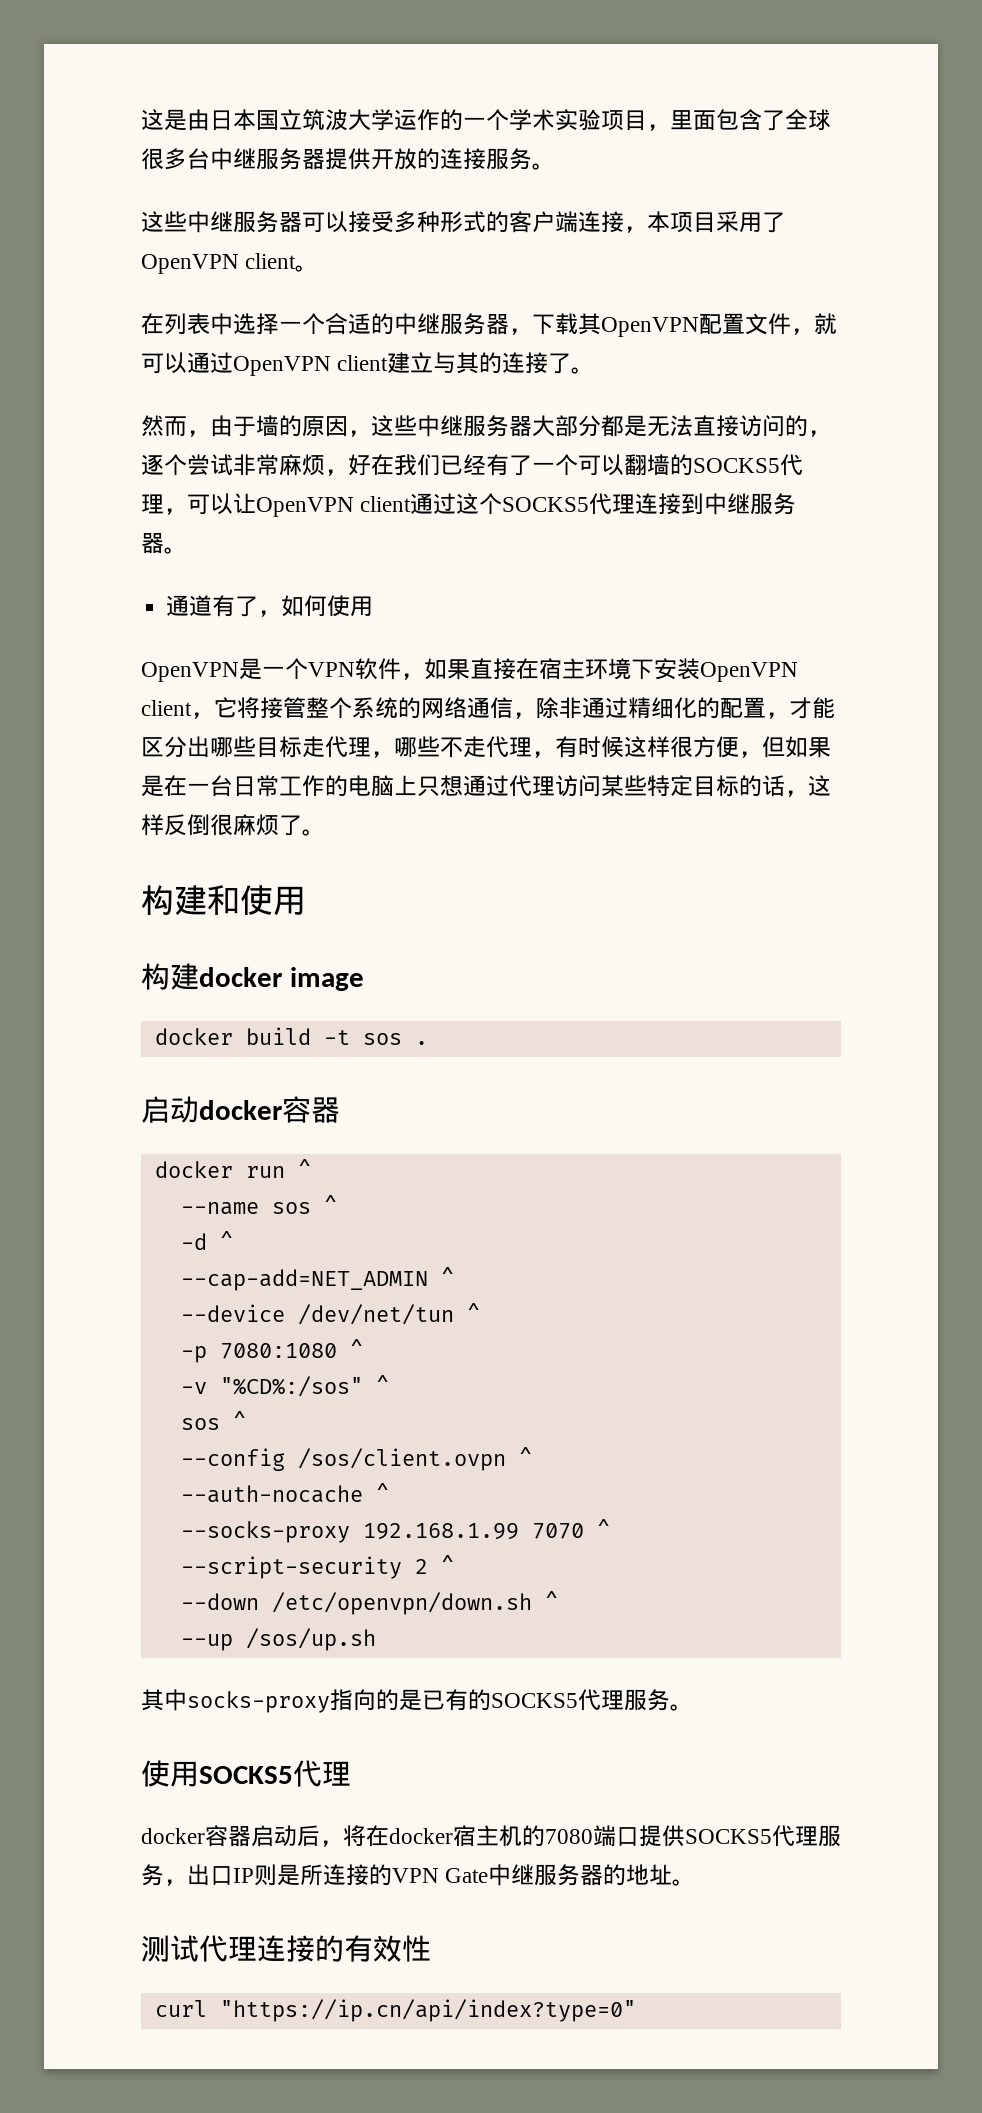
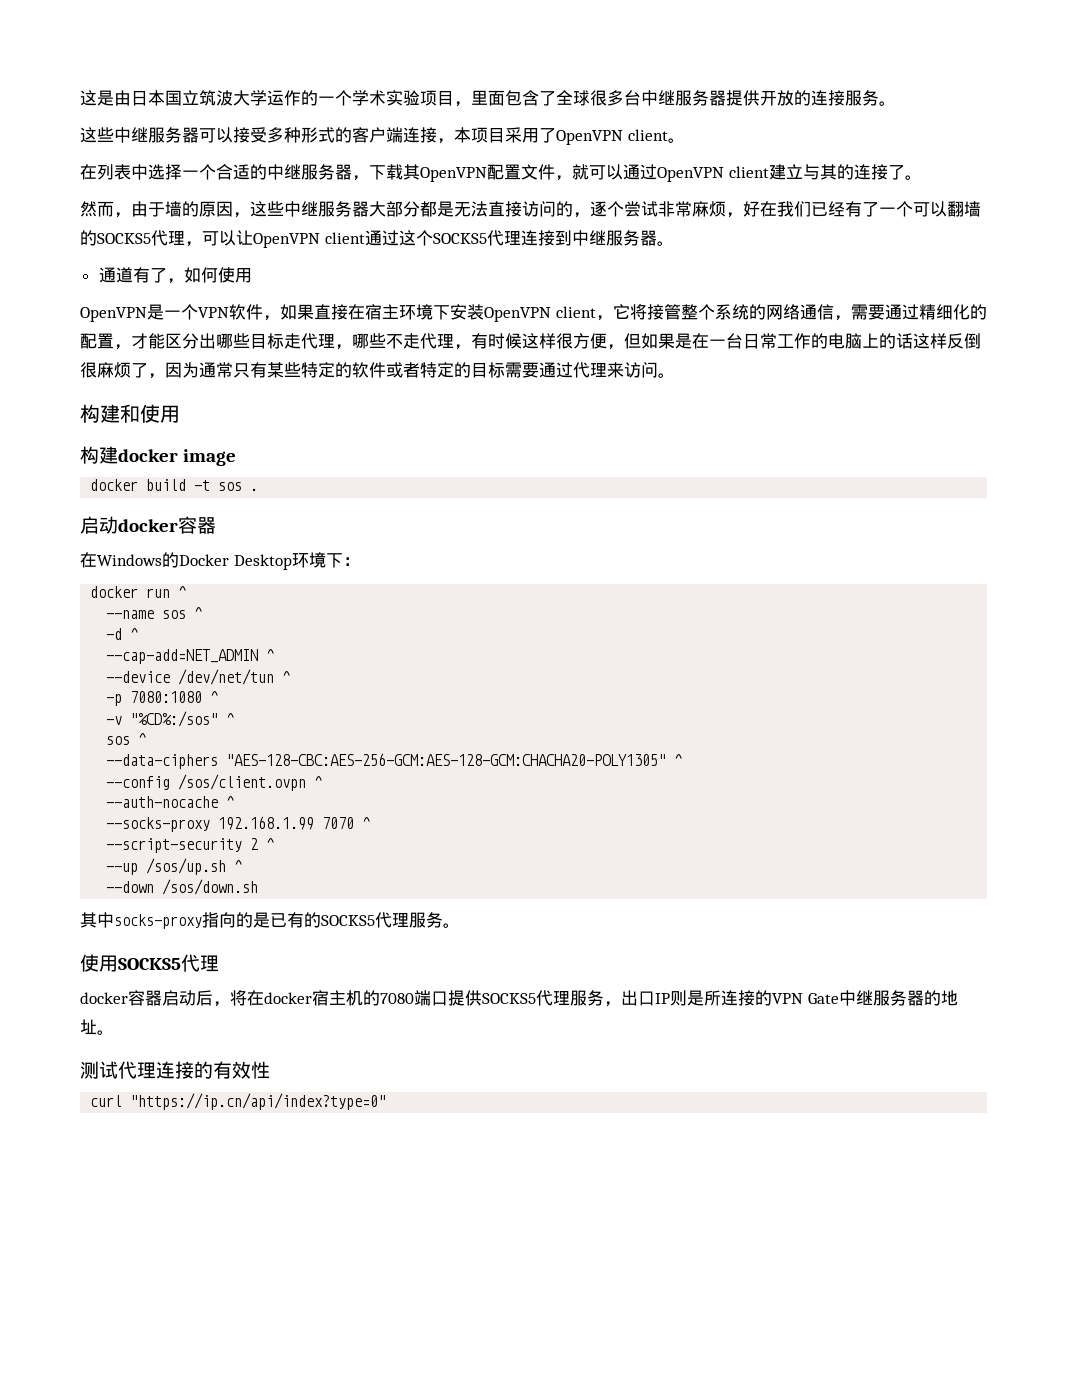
- OpenVPN是一个VPN软件，如果直接在宿主环境下安装OpenVPN client，它将接管整个系统的网络通信，除非通过精细化的配置，才能区分出哪些目标走代理，哪些不走代理，有时候这样很方便，但如果是在一台日常工作的电脑上只想通过代理访问某些特定目标的话，这样反倒很麻烦了。
+ OpenVPN是一个VPN软件，如果直接在宿主环境下安装OpenVPN client，它将接管整个系统的网络通信，需要通过精细化的配置，才能区分出哪些目标走代理，哪些不走代理，有时候这样很方便，但如果是在一台日常工作的电脑上的话这样反倒很麻烦了，因为通常只有某些特定的软件或者特定的目标需要通过代理来访问。
+ 在Windows的Docker Desktop环境下：
+ --data-ciphers "AES-128-CBC:AES-256-GCM:AES-128-GCM:CHACHA20-POLY1305" ^
- --down /etc/openvpn/down.sh ^
- --up /sos/up.sh
+ --up /sos/up.sh ^
+ --down /sos/down.sh

